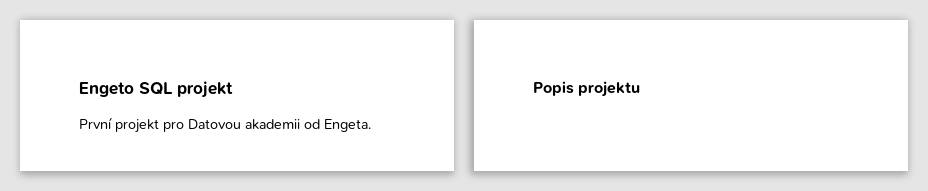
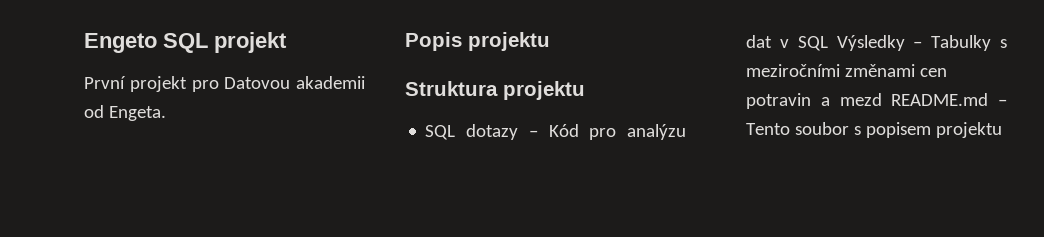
+ Struktura projektu
+ SQL dotazy – Kód pro analýzu dat v SQL Výsledky – Tabulky s meziročními změnami cen potravin a mezd README.md – Tento soubor s popisem projektu

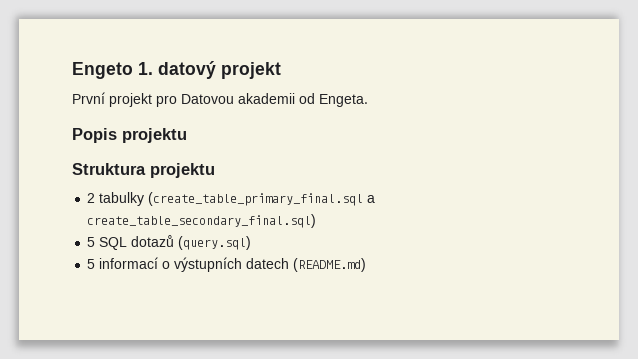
- Engeto SQL projekt
+ Engeto 1. datový projekt
- SQL dotazy – Kód pro analýzu dat v SQL Výsledky – Tabulky s meziročními změnami cen potravin a mezd README.md – Tento soubor s popisem projektu
+ 2 tabulky (create_table_primary_final.sql a create_table_secondary_final.sql)
+ 5 SQL dotazů (query.sql)
+ 5 informací o výstupních datech (README.md)

